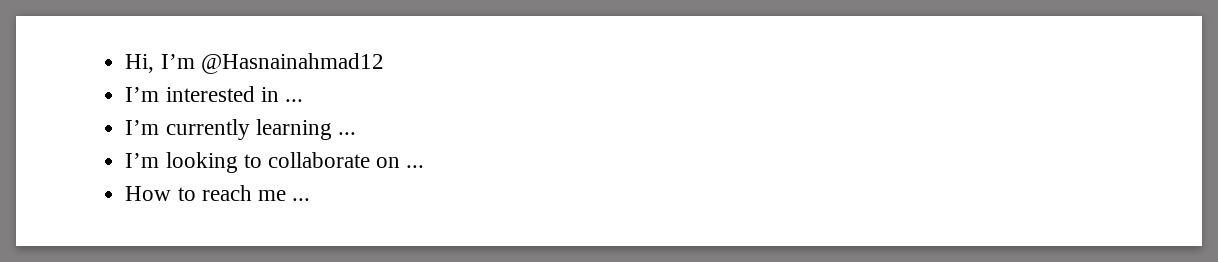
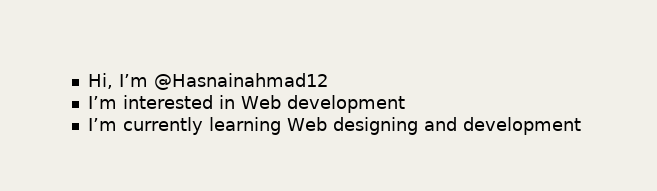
- I’m interested in ...
+ I’m interested in Web development
- I’m currently learning ...
- I’m looking to collaborate on ...
- How to reach me ...
+ I’m currently learning Web designing and development

